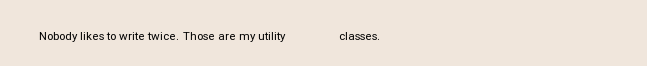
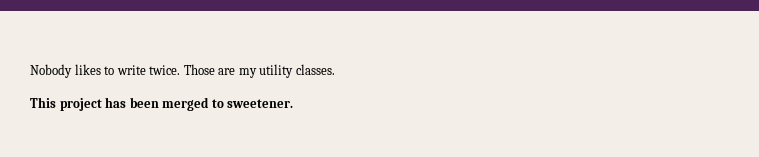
+ This project has been merged to sweetener.

